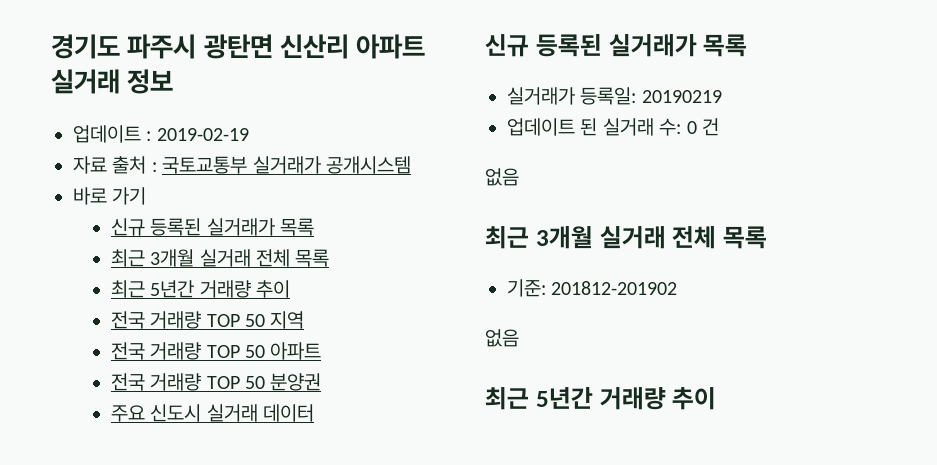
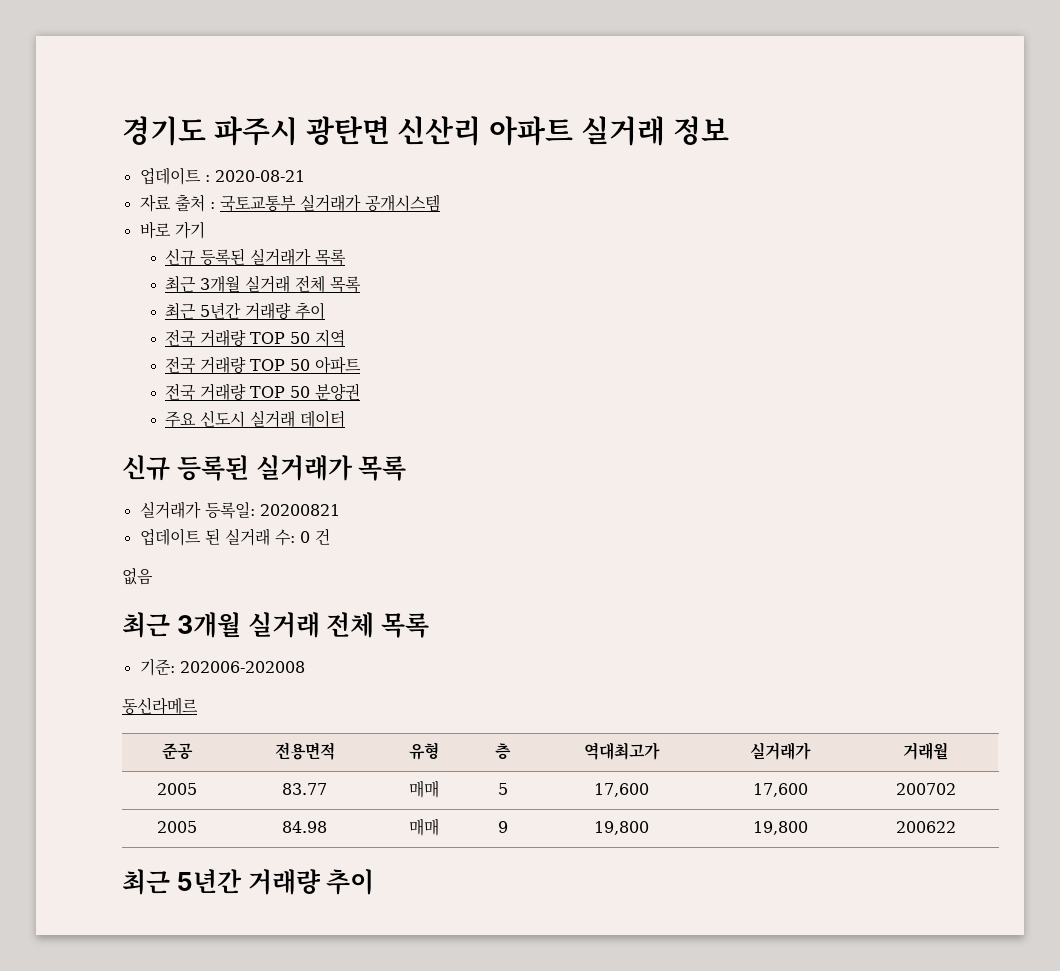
- 업데이트 : 2019-02-19
+ 업데이트 : 2020-08-21
- 실거래가 등록일: 20190219
+ 실거래가 등록일: 20200821
- 기준: 201812-201902
- 없음
+ 기준: 202006-202008
+ 동신라메르
+ 준공 | 전용면적 | 유형 | 층 | 역대최고가 | 실거래가 | 거래월
+ 2005 | 83.77 | 매매 | 5 | 17,600 | 17,600 | 200702
+ 2005 | 84.98 | 매매 | 9 | 19,800 | 19,800 | 200622

